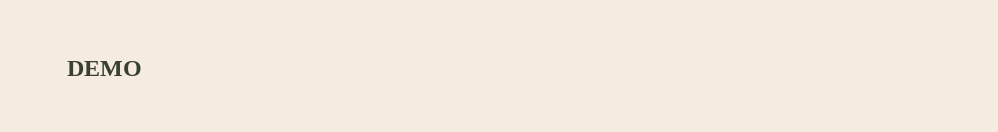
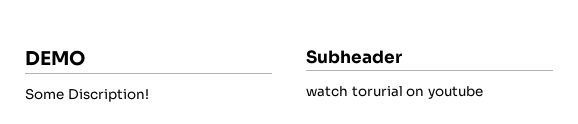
+ Some Discription!
+ Subheader
+ watch torurial on youtube

